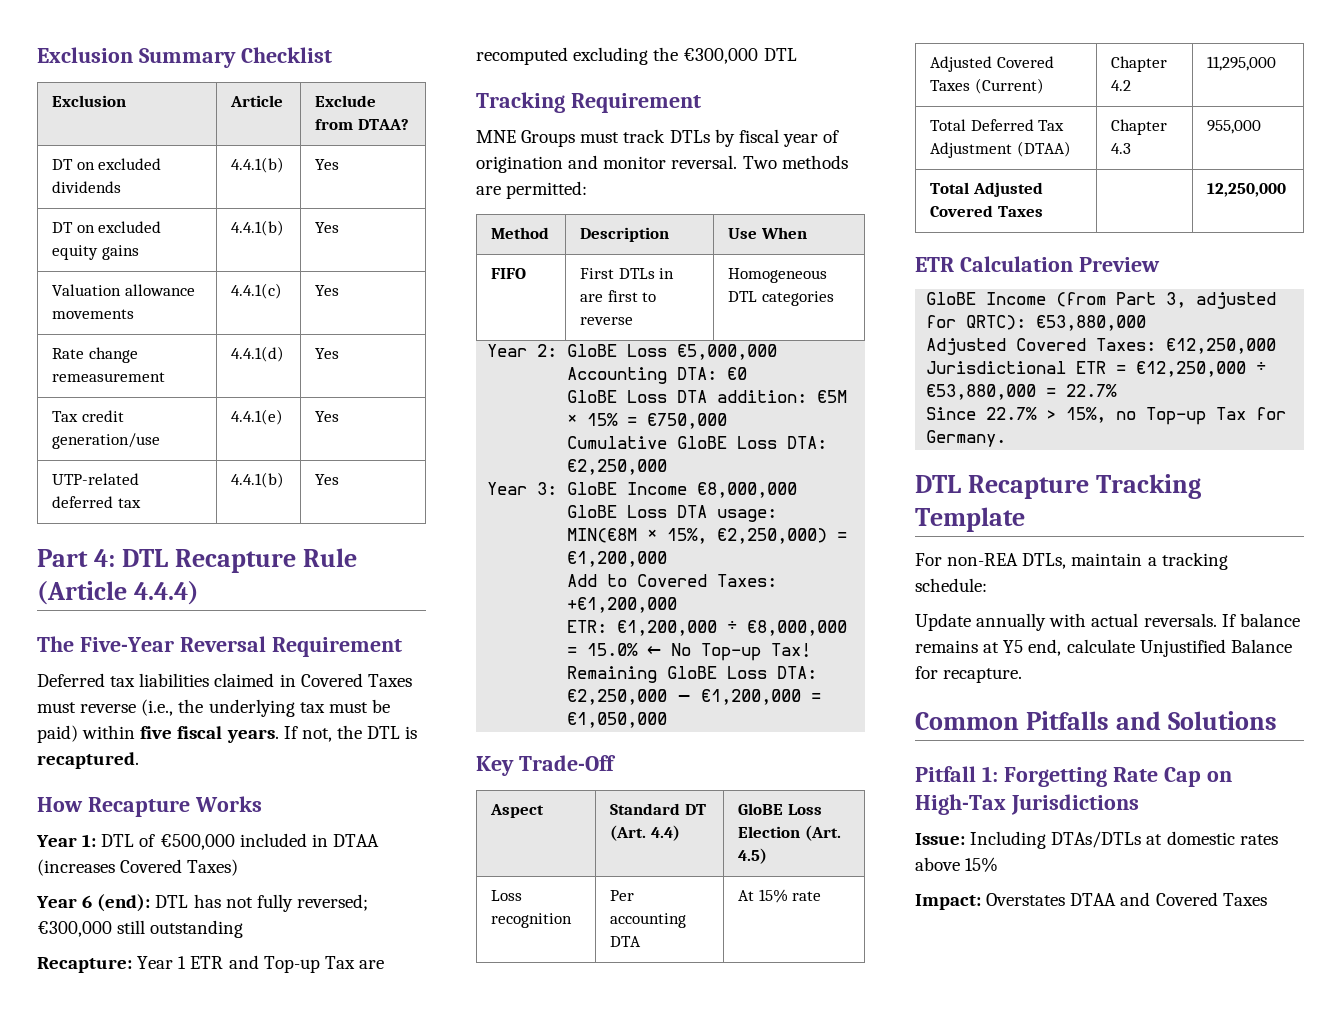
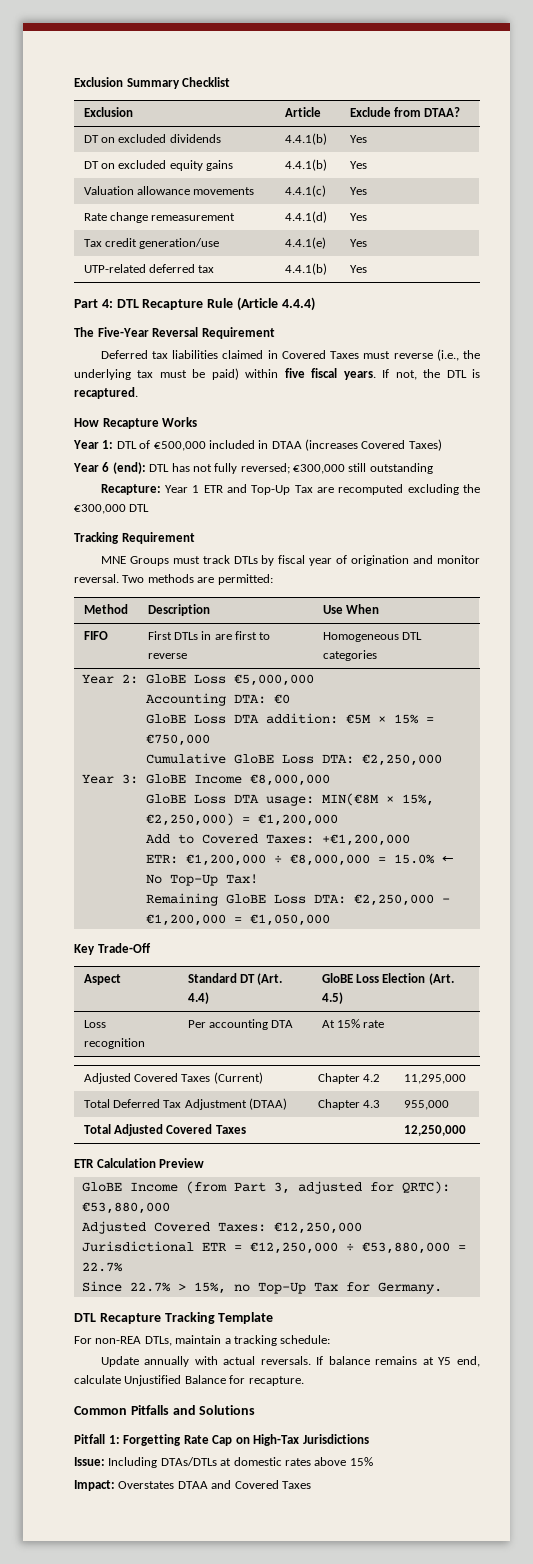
- Recapture: Year 1 ETR and Top-up Tax are recomputed excluding the €300,000 DTL
+ Recapture: Year 1 ETR and Top-Up Tax are recomputed excluding the €300,000 DTL
- ETR: €1,200,000 ÷ €8,000,000 = 15.0% ← No Top-up Tax!
+ ETR: €1,200,000 ÷ €8,000,000 = 15.0% ← No Top-Up Tax!
- Since 22.7% > 15%, no Top-up Tax for Germany.
+ Since 22.7% > 15%, no Top-Up Tax for Germany.

